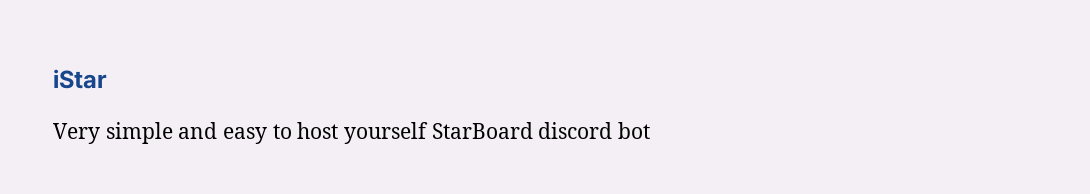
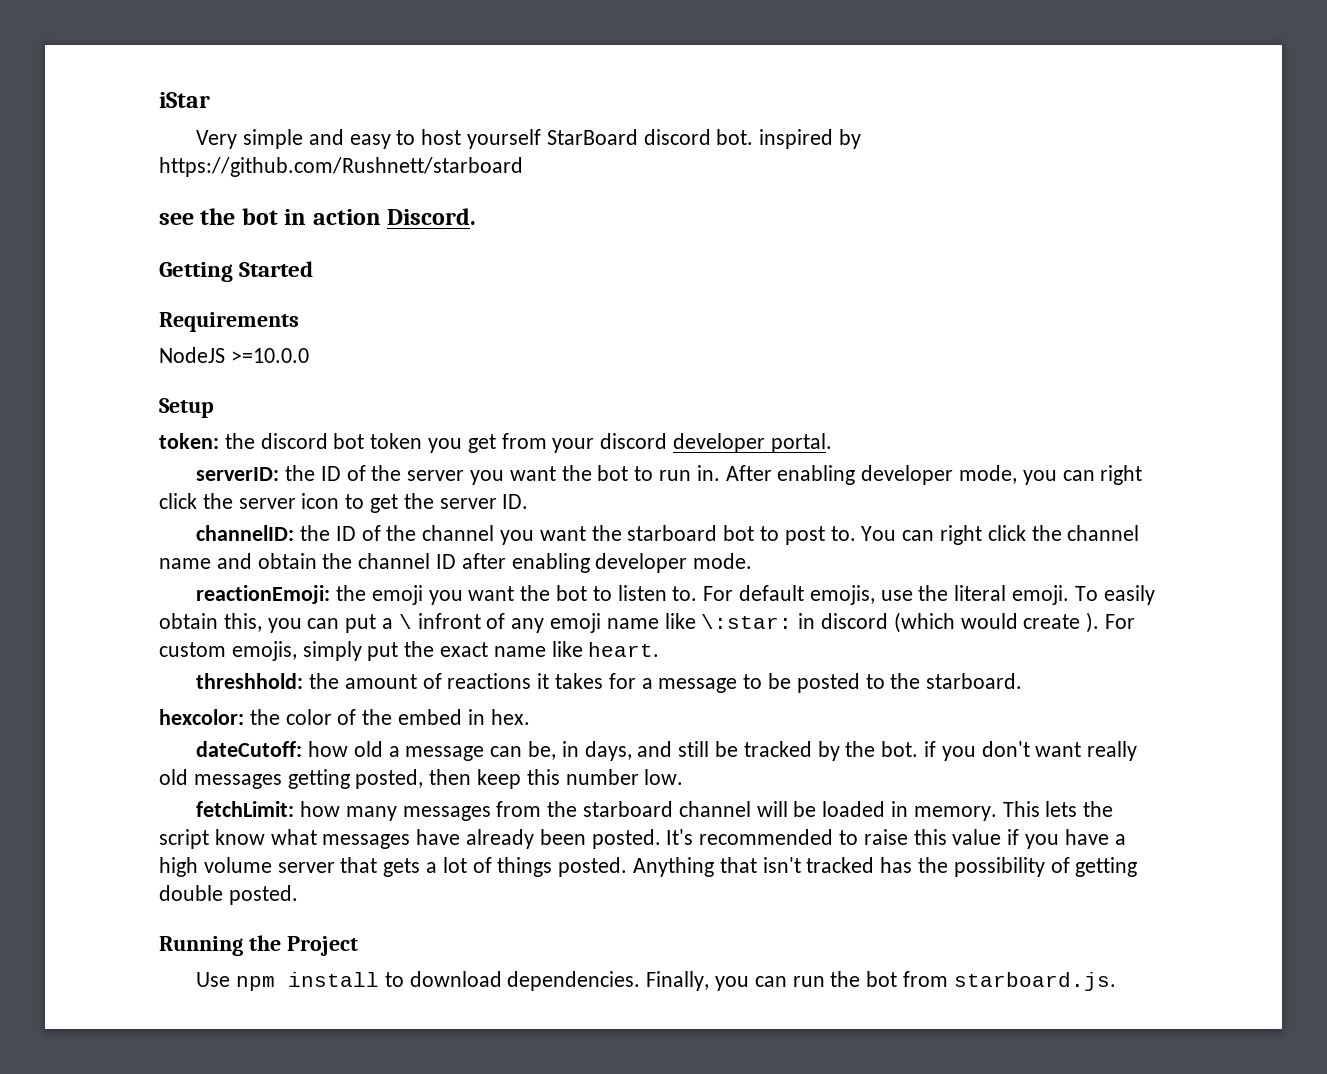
- Very simple and easy to host yourself StarBoard discord bot
+ Very simple and easy to host yourself StarBoard discord bot. inspired by https://github.com/Rushnett/starboard
+ see the bot in action Discord.
+ Getting Started
+ Requirements
+ NodeJS >=10.0.0
+ Setup
+ token: the discord bot token you get from your discord developer portal.
+ serverID: the ID of the server you want the bot to run in. After enabling developer mode, you can right click the server icon to get the server ID.
+ channelID: the ID of the channel you want the starboard bot to post to. You can right click the channel name and obtain the channel ID after enabling developer mode.
+ reactionEmoji: the emoji you want the bot to listen to. For default emojis, use the literal emoji. To easily obtain this, you can put a \ infront of any emoji name like \:star: in discord (which would create ). For custom emojis, simply put the exact name like heart.
+ threshhold: the amount of reactions it takes for a message to be posted to the starboard.
+ hexcolor: the color of the embed in hex.
+ dateCutoff: how old a message can be, in days, and still be tracked by the bot. if you don't want really old messages getting posted, then keep this number low.
+ fetchLimit: how many messages from the starboard channel will be loaded in memory. This lets the script know what messages have already been posted. It's recommended to raise this value if you have a high volume server that gets a lot of things posted. Anything that isn't tracked has the possibility of getting double posted.
+ Running the Project
+ Use npm install to download dependencies. Finally, you can run the bot from starboard.js.

